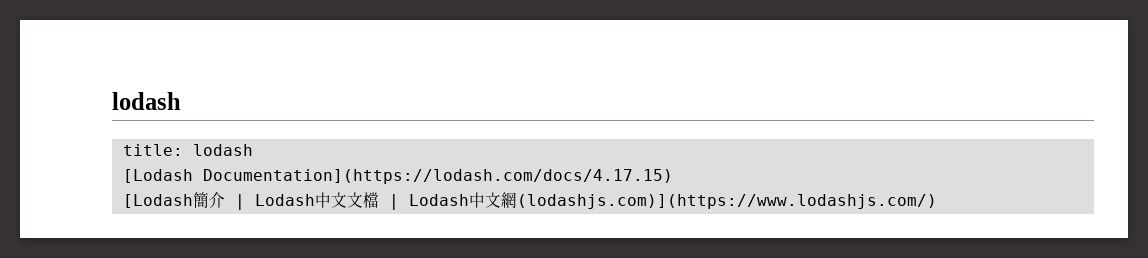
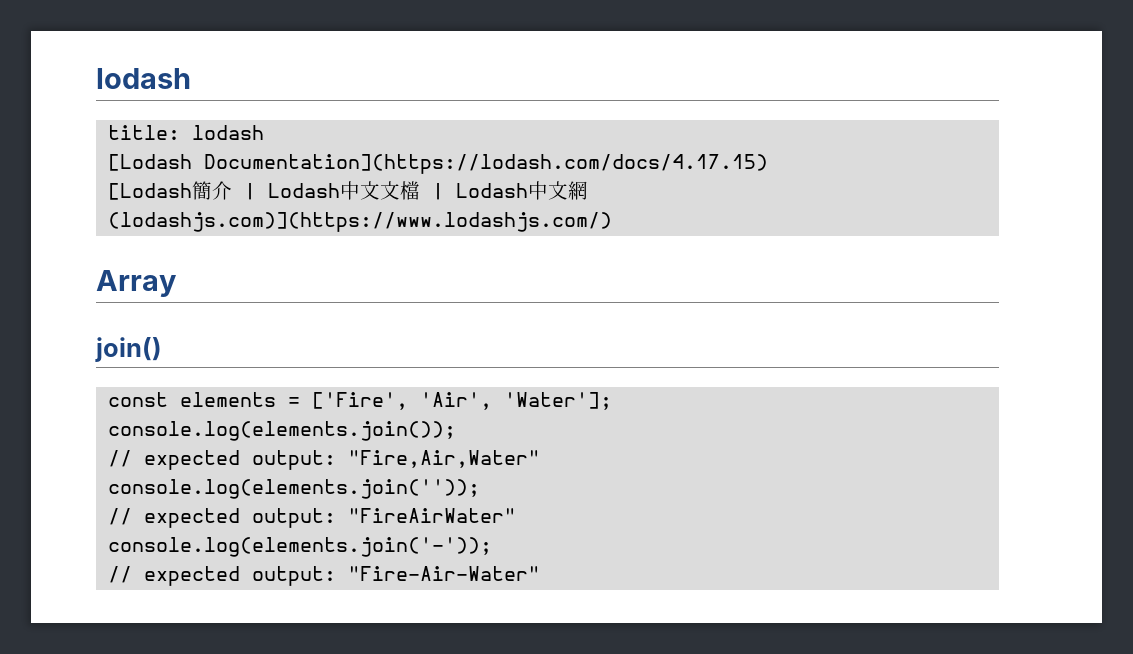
+ Array
+ join()
+ const elements = ['Fire', 'Air', 'Water'];
+ console.log(elements.join());
+ // expected output: "Fire,Air,Water"
+ console.log(elements.join(''));
+ // expected output: "FireAirWater"
+ console.log(elements.join('-'));
+ // expected output: "Fire-Air-Water"

